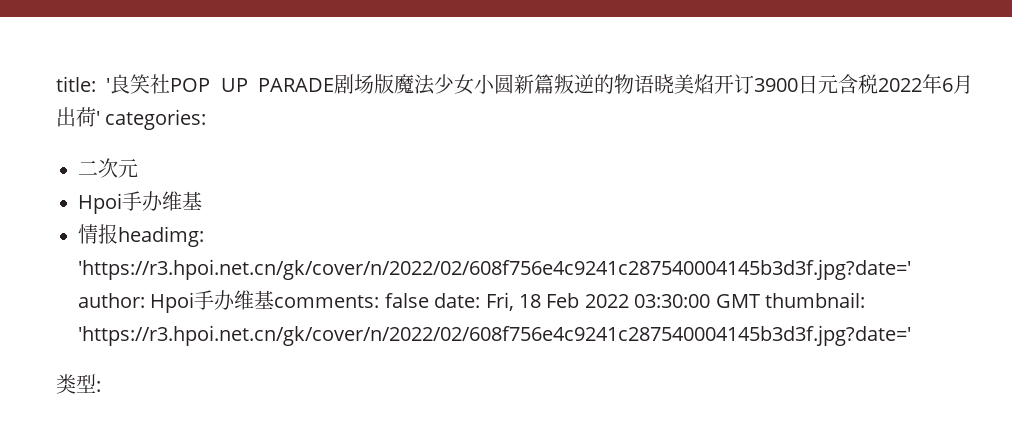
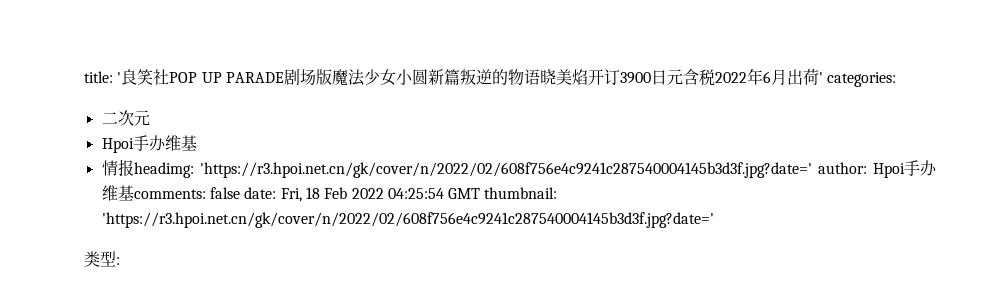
- 情报headimg: 'https://r3.hpoi.net.cn/gk/cover/n/2022/02/608f756e4c9241c287540004145b3d3f.jpg?date=' author: Hpoi手办维基comments: false date: Fri, 18 Feb 2022 03:30:00 GMT thumbnail: 'https://r3.hpoi.net.cn/gk/cover/n/2022/02/608f756e4c9241c287540004145b3d3f.jpg?date='
+ 情报headimg: 'https://r3.hpoi.net.cn/gk/cover/n/2022/02/608f756e4c9241c287540004145b3d3f.jpg?date=' author: Hpoi手办维基comments: false date: Fri, 18 Feb 2022 04:25:54 GMT thumbnail: 'https://r3.hpoi.net.cn/gk/cover/n/2022/02/608f756e4c9241c287540004145b3d3f.jpg?date='

